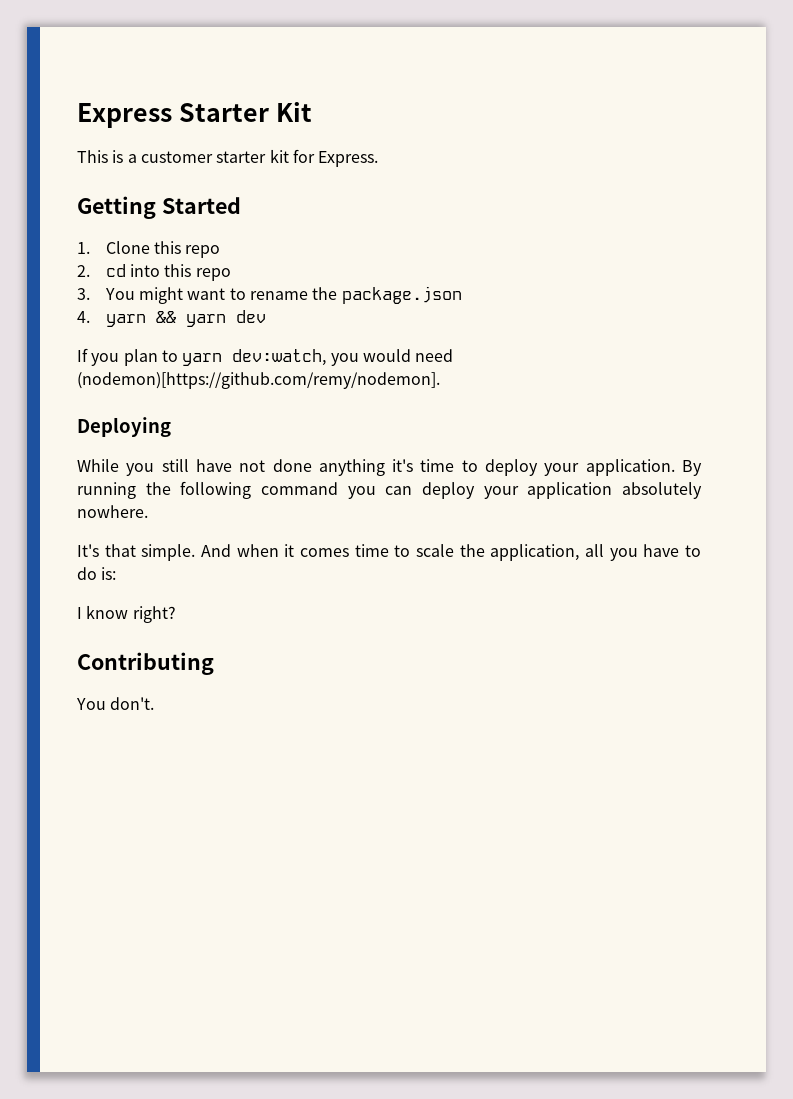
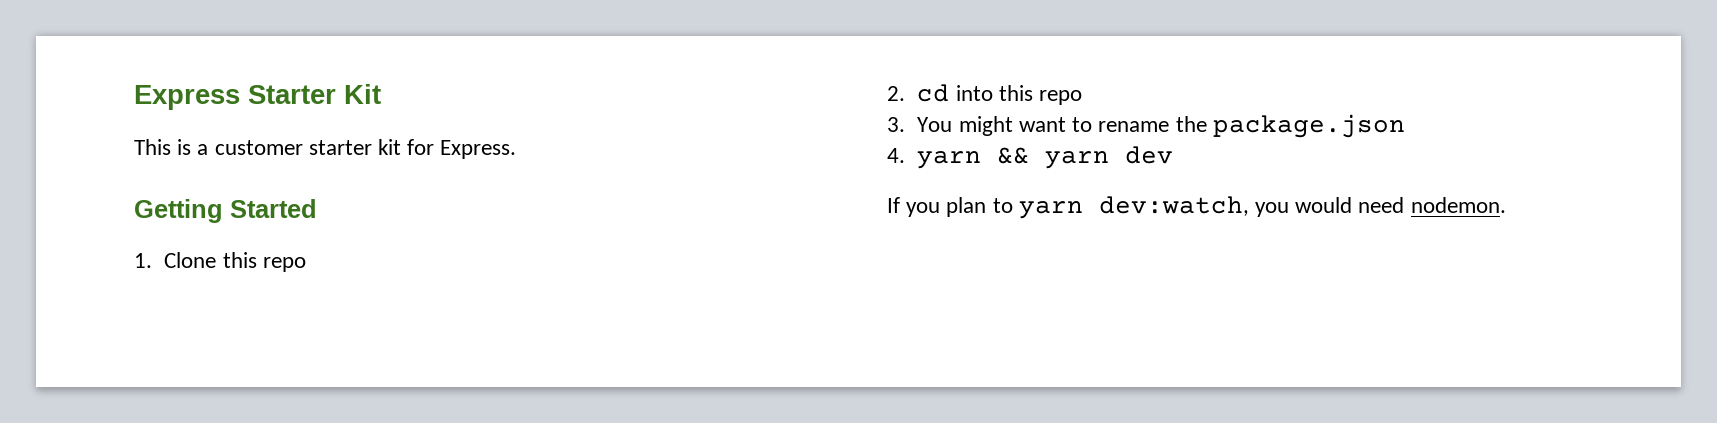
- If you plan to yarn dev:watch, you would need (nodemon)[https://github.com/remy/nodemon].
- Deploying
- While you still have not done anything it's time to deploy your application. By running the following command you can deploy your application absolutely nowhere.
- It's that simple. And when it comes time to scale the application, all you have to do is:
- I know right?
- Contributing
- You don't.
+ If you plan to yarn dev:watch, you would need nodemon.

